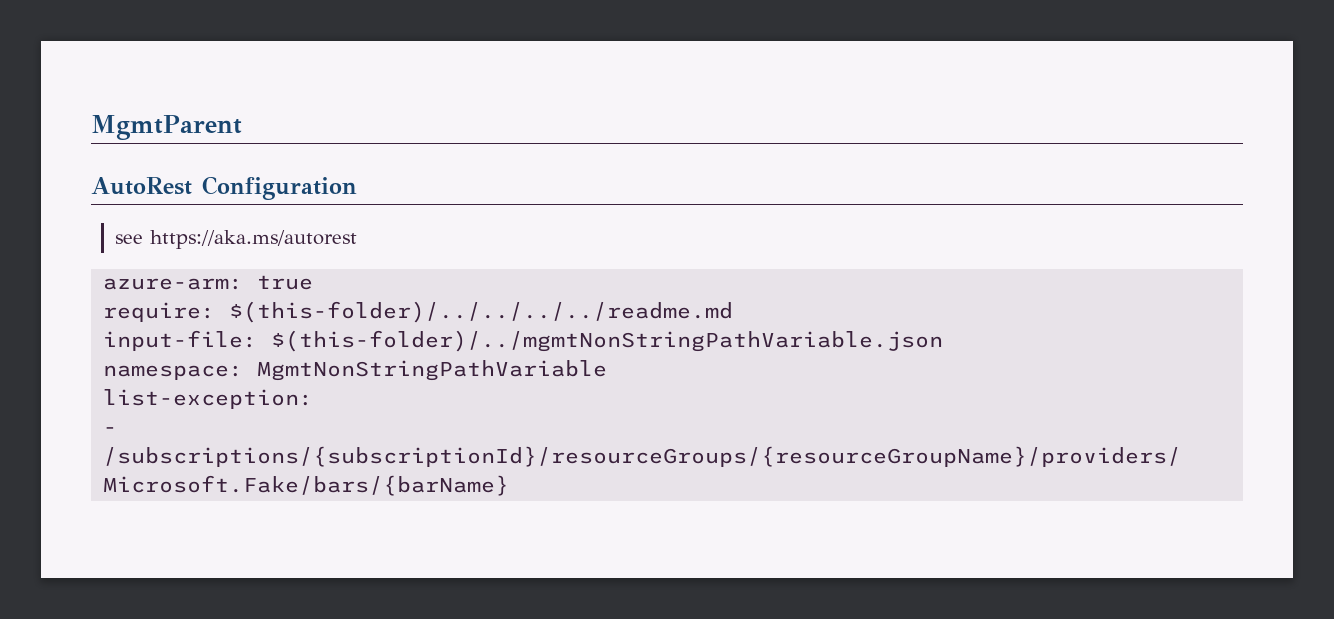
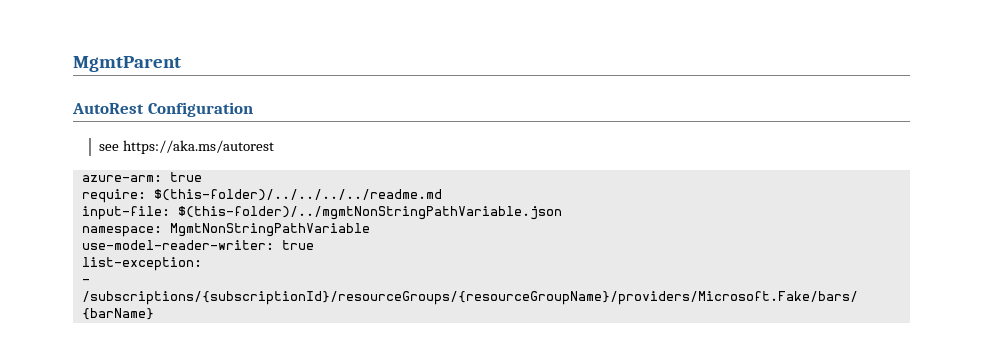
+ use-model-reader-writer: true

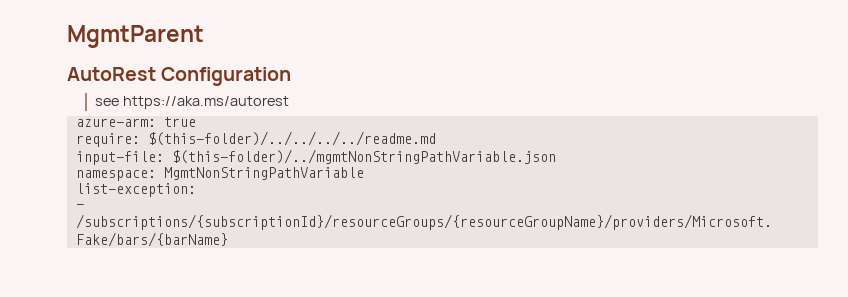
- use-model-reader-writer: true

